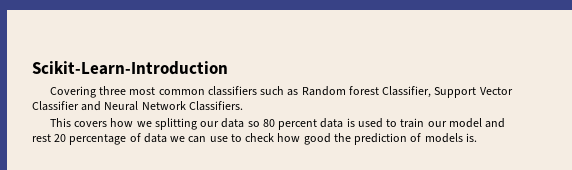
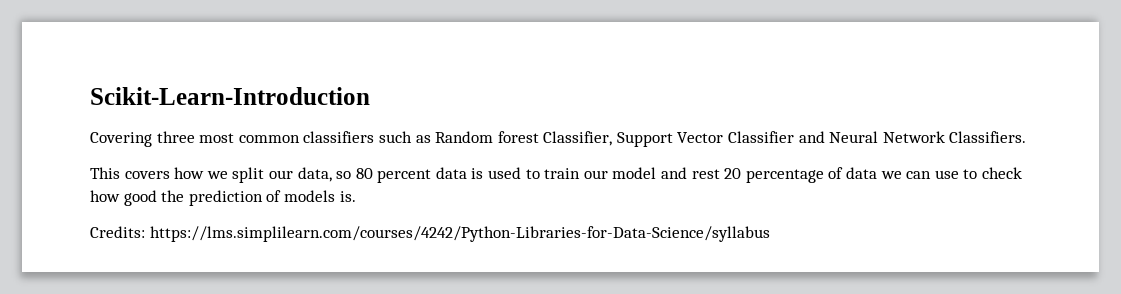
- This covers how we splitting our data so 80 percent data is used to train our model and rest 20 percentage of data we can use to check how good the prediction of models is.
+ This covers how we split our data, so 80 percent data is used to train our model and rest 20 percentage of data we can use to check how good the prediction of models is.
+ Credits: https://lms.simplilearn.com/courses/4242/Python-Libraries-for-Data-Science/syllabus

